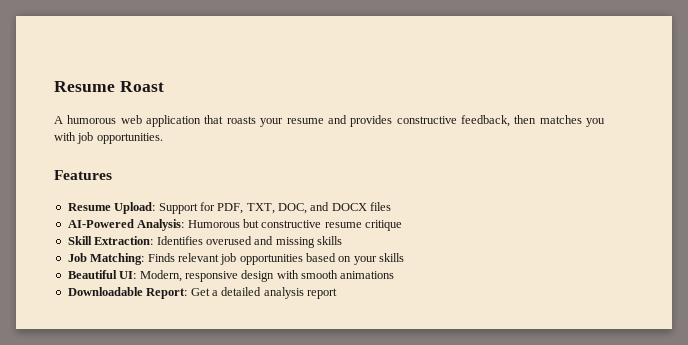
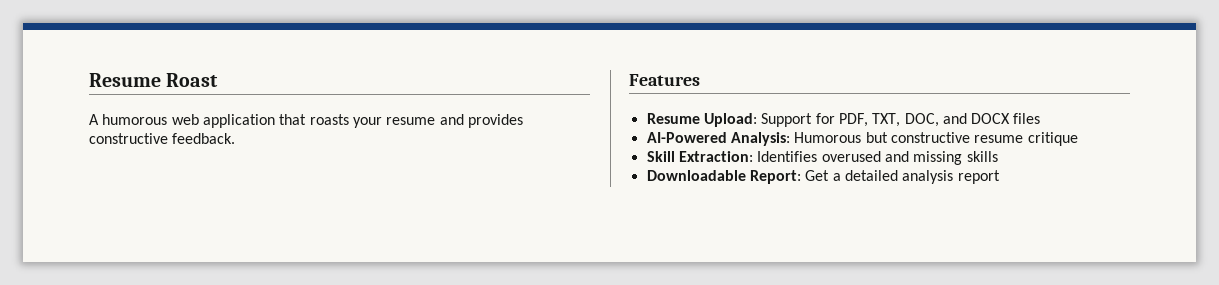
- A humorous web application that roasts your resume and provides constructive feedback, then matches you with job opportunities.
+ A humorous web application that roasts your resume and provides constructive feedback.
- Job Matching: Finds relevant job opportunities based on your skills
- Beautiful UI: Modern, responsive design with smooth animations

